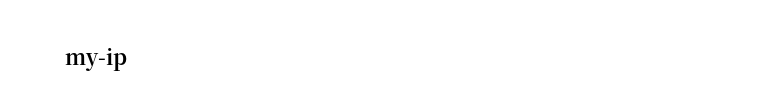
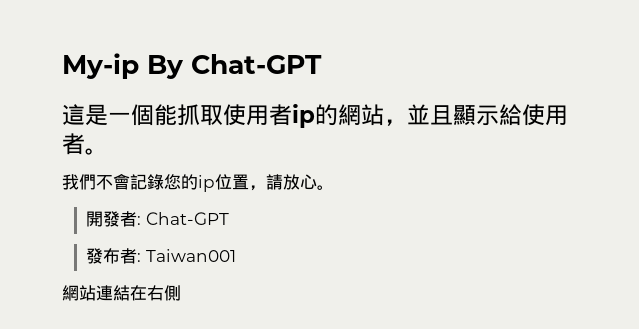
- my-ip
+ My-ip By Chat-GPT
+ 這是一個能抓取使用者ip的網站，並且顯示給使用者。
+ 我們不會記錄您的ip位置，請放心。
+ 開發者: Chat-GPT
+ 發布者: Taiwan001
+ 網站連結在右側

